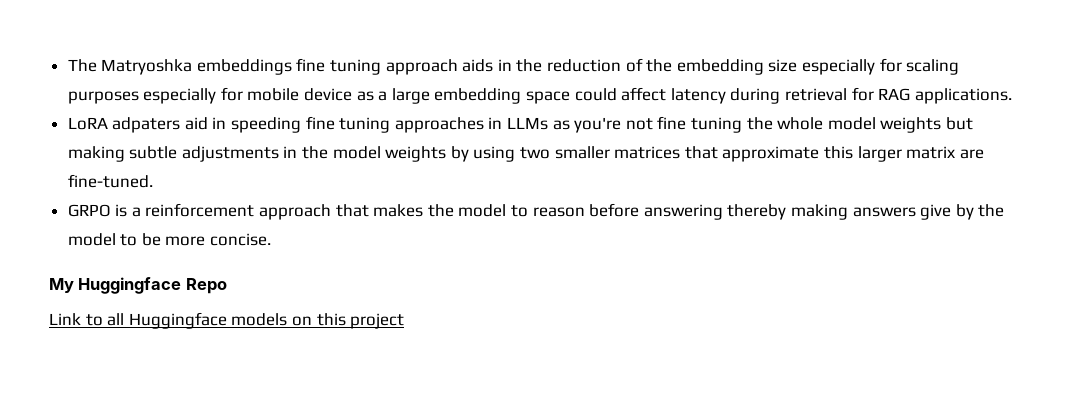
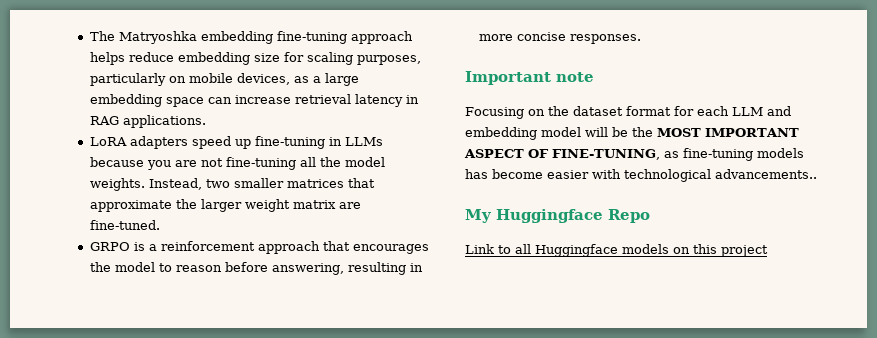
- The Matryoshka embeddings fine tuning approach aids in the reduction of the embedding size especially for scaling purposes especially for mobile device as a large embedding space could affect latency during retrieval for RAG applications.
- LoRA adpaters aid in speeding fine tuning approaches in LLMs as you're not fine tuning the whole model weights but making subtle adjustments in the model weights by using two smaller matrices that approximate this larger matrix are fine-tuned.
+ The Matryoshka embedding fine-tuning approach helps reduce embedding size for scaling purposes, particularly on mobile devices, as a large embedding space can increase retrieval latency in RAG applications.
+ LoRA adapters speed up fine-tuning in LLMs because you are not fine-tuning all the model weights. Instead, two smaller matrices that approximate the larger weight matrix are fine-tuned.
- GRPO is a reinforcement approach that makes the model to reason before answering thereby making answers give by the model to be more concise.
+ GRPO is a reinforcement approach that encourages the model to reason before answering, resulting in more concise responses.
+ Important note
+ Focusing on the dataset format for each LLM and embedding model will be the MOST IMPORTANT ASPECT OF FINE-TUNING, as fine-tuning models has become easier with technological advancements..

